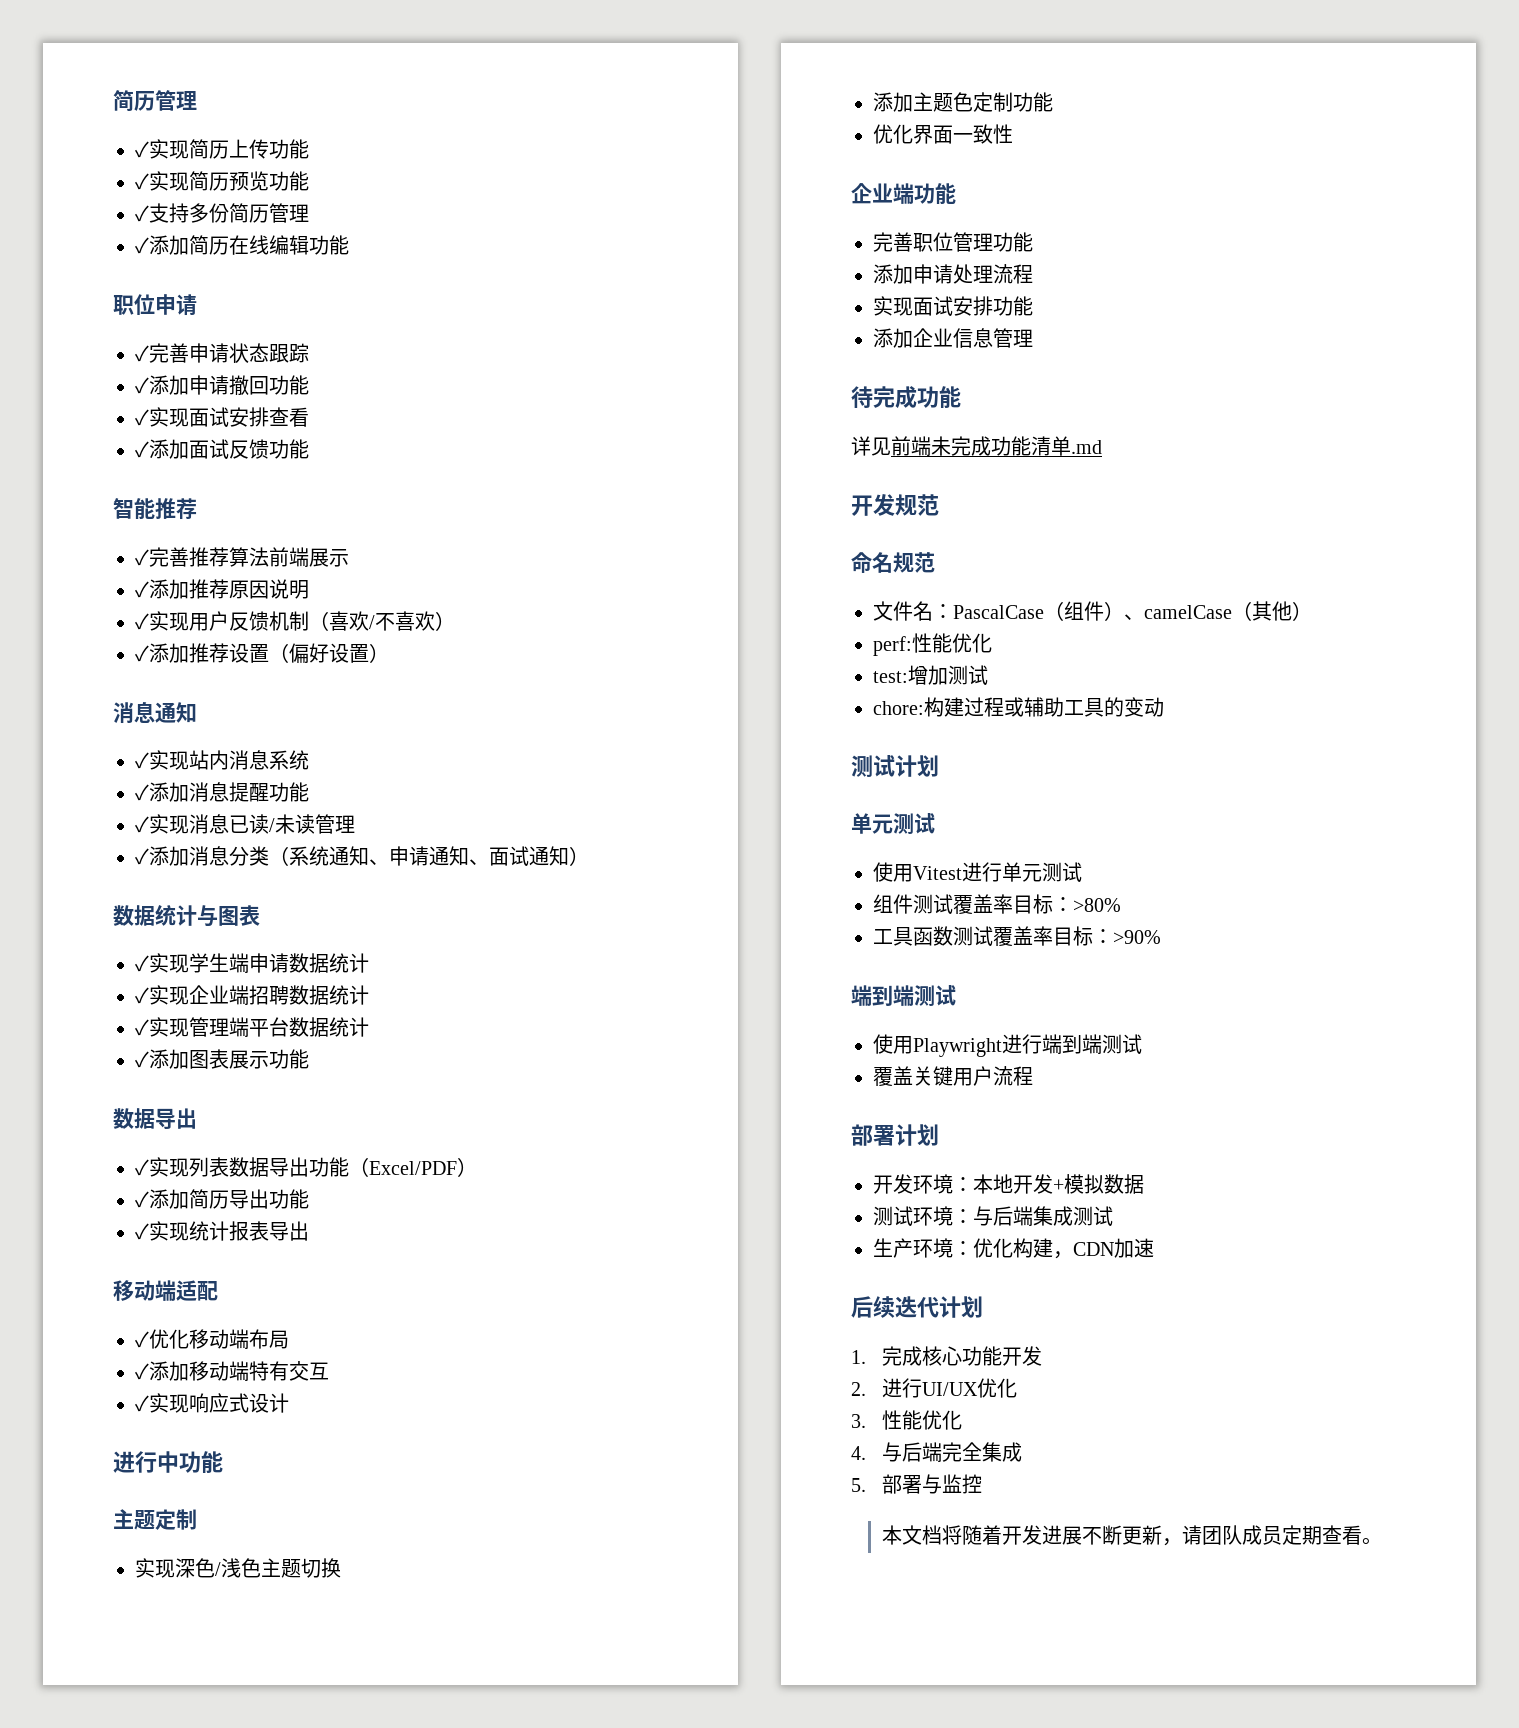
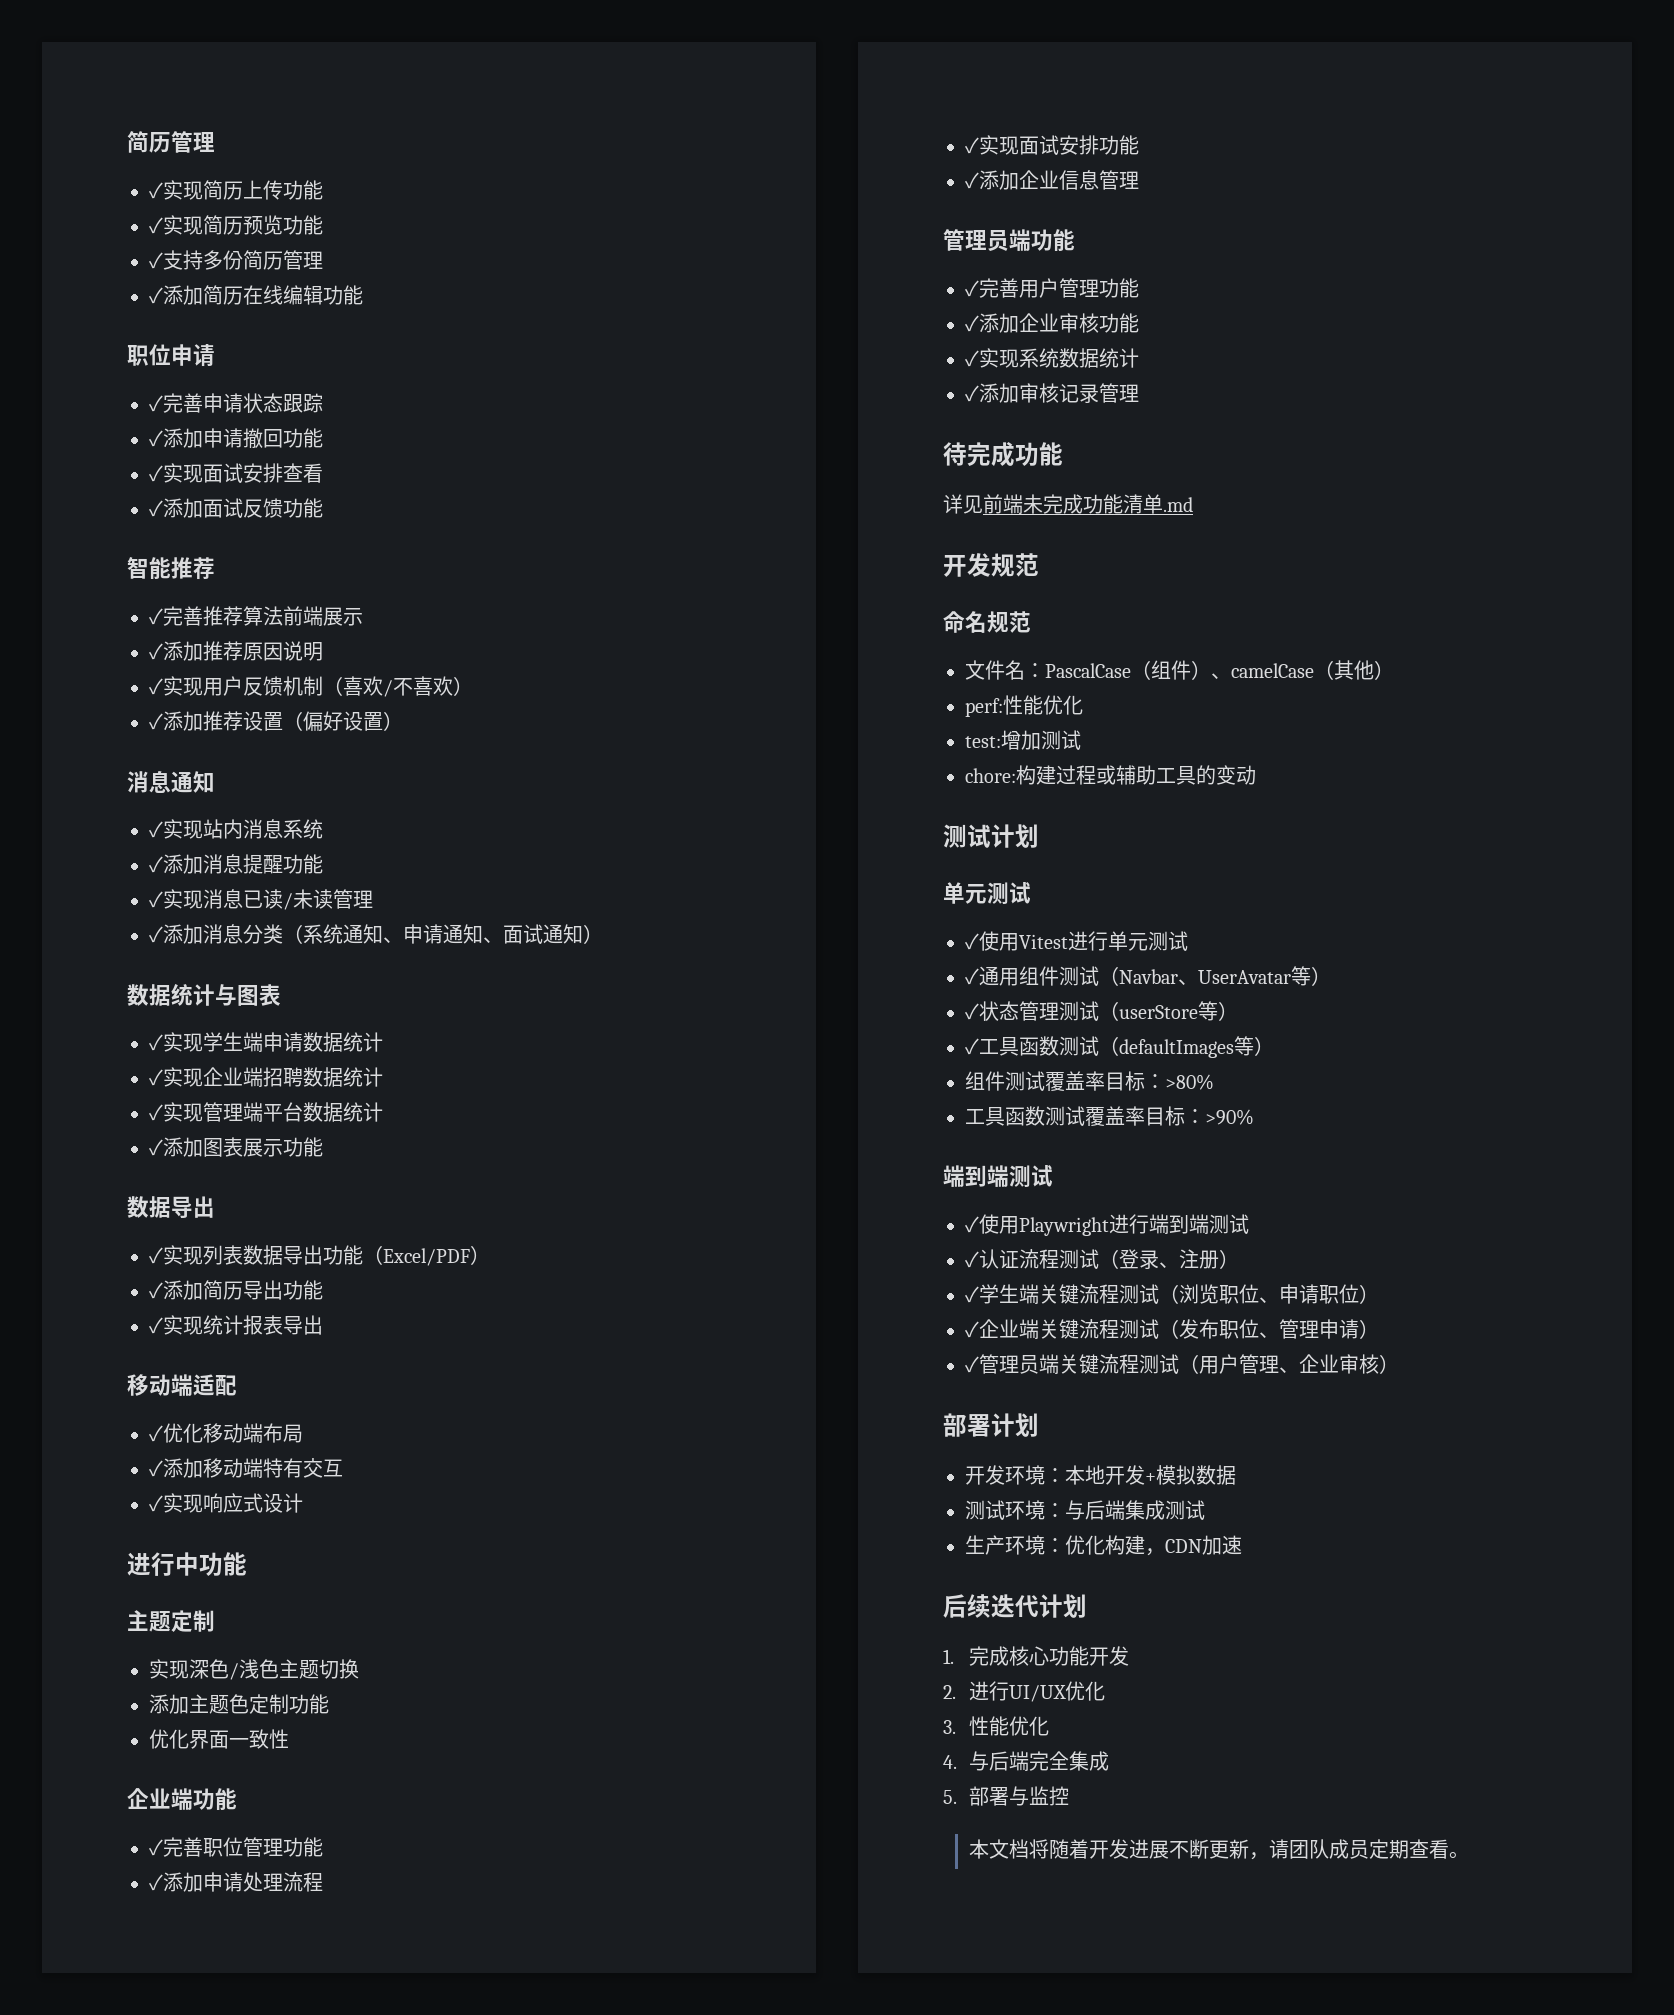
- 完善职位管理功能
+ ✓完善职位管理功能
- 添加申请处理流程
+ ✓添加申请处理流程
- 实现面试安排功能
+ ✓实现面试安排功能
- 添加企业信息管理
+ ✓添加企业信息管理
+ 管理员端功能
+ ✓完善用户管理功能
+ ✓添加企业审核功能
+ ✓实现系统数据统计
+ ✓添加审核记录管理
- 使用Vitest进行单元测试
+ ✓使用Vitest进行单元测试
+ ✓通用组件测试（Navbar、UserAvatar等）
+ ✓状态管理测试（userStore等）
+ ✓工具函数测试（defaultImages等）
- 使用Playwright进行端到端测试
+ ✓使用Playwright进行端到端测试
- 覆盖关键用户流程
+ ✓认证流程测试（登录、注册）
+ ✓学生端关键流程测试（浏览职位、申请职位）
+ ✓企业端关键流程测试（发布职位、管理申请）
+ ✓管理员端关键流程测试（用户管理、企业审核）

